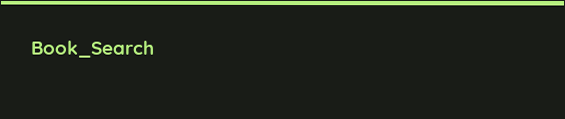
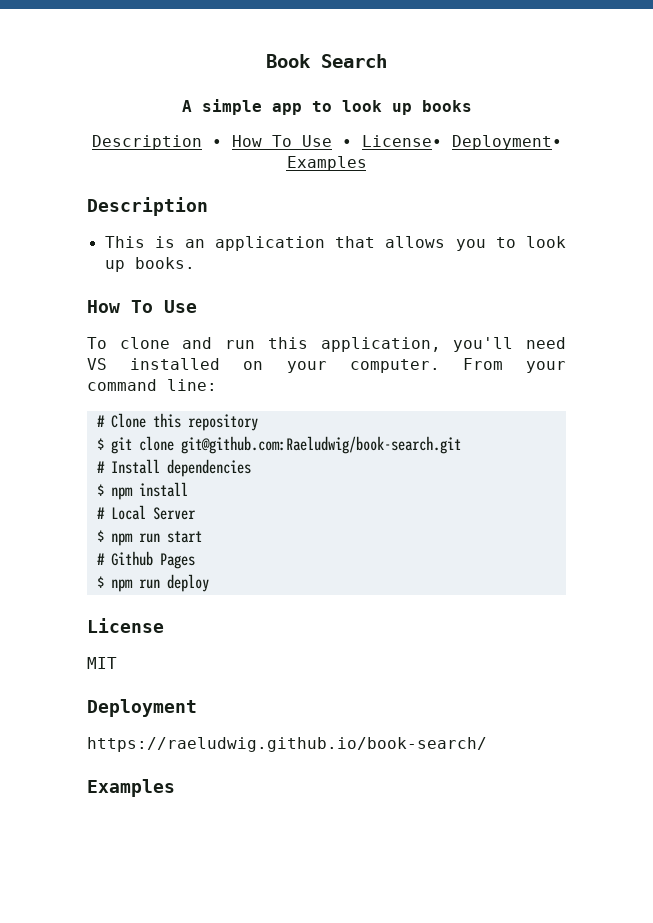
- Book_Search
+ Book Search
+ A simple app to look up books
+ Description • How To Use • License• Deployment• Examples
+ Description
+ This is an application that allows you to look up books.
+ How To Use
+ To clone and run this application, you'll need VS installed on your computer. From your command line:
+ # Clone this repository
+ $ git clone git@github.com:Raeludwig/book-search.git
+ # Install dependencies
+ $ npm install
+ # Local Server
+ $ npm run start
+ # Github Pages
+ $ npm run deploy
+ License
+ MIT
+ Deployment
+ https://raeludwig.github.io/book-search/
+ Examples

